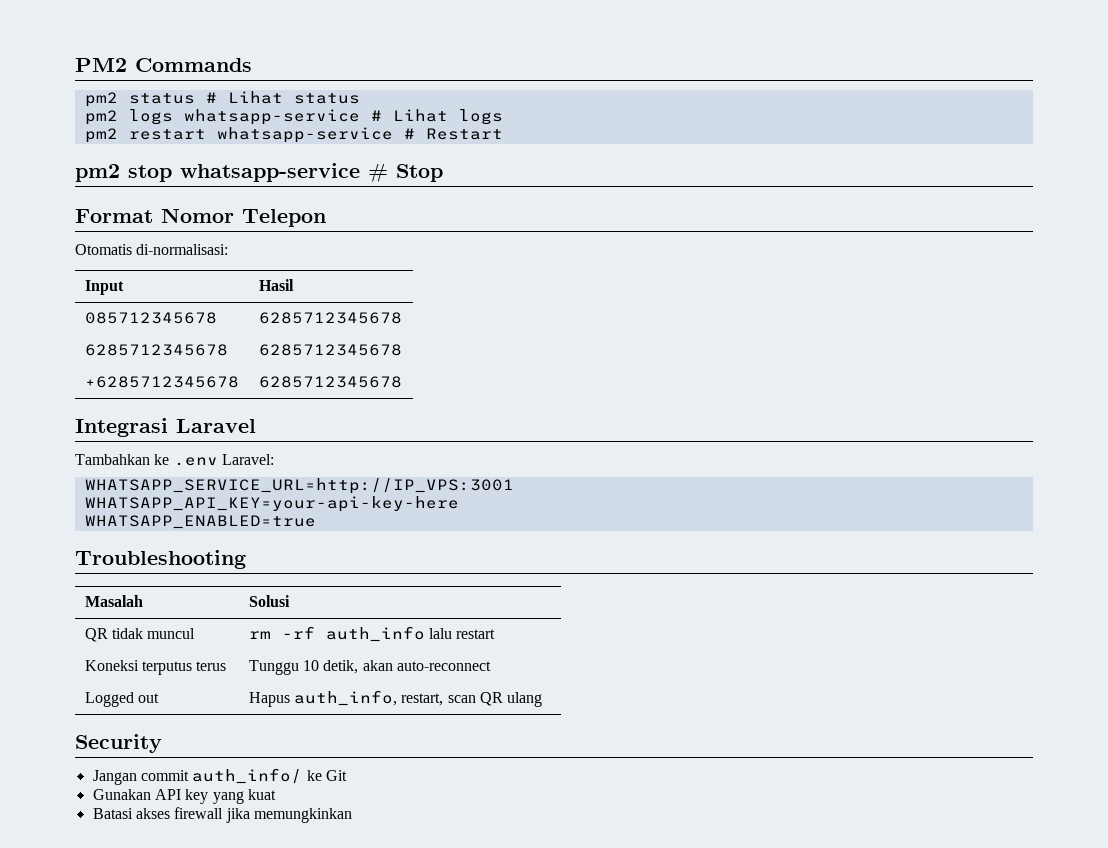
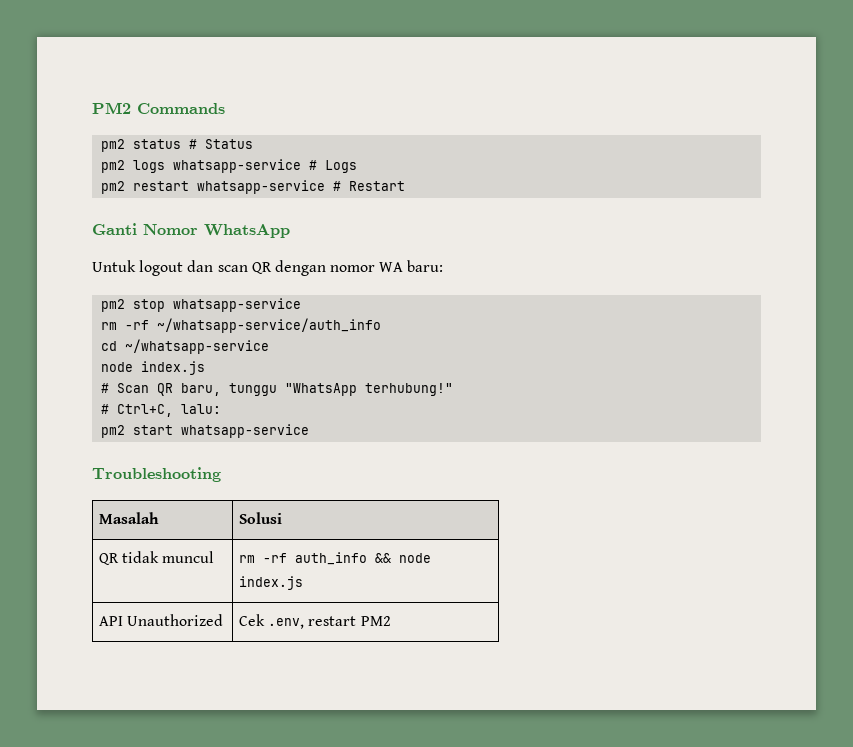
- pm2 status # Lihat status
+ pm2 status # Status
- pm2 logs whatsapp-service # Lihat logs
+ pm2 logs whatsapp-service # Logs
- pm2 stop whatsapp-service # Stop
- Format Nomor Telepon
- Otomatis di-normalisasi:
- Input | Hasil
- 085712345678 | 6285712345678
- 6285712345678 | 6285712345678
- +6285712345678 | 6285712345678
- Integrasi Laravel
- Tambahkan ke .env Laravel:
- WHATSAPP_SERVICE_URL=http://IP_VPS:3001
- WHATSAPP_API_KEY=your-api-key-here
- WHATSAPP_ENABLED=true
+ Ganti Nomor WhatsApp
+ Untuk logout dan scan QR dengan nomor WA baru:
+ pm2 stop whatsapp-service
+ rm -rf ~/whatsapp-service/auth_info
+ cd ~/whatsapp-service
+ node index.js
+ # Scan QR baru, tunggu "WhatsApp terhubung!"
+ # Ctrl+C, lalu:
+ pm2 start whatsapp-service
- QR tidak muncul | rm -rf auth_info lalu restart
- Koneksi terputus terus | Tunggu 10 detik, akan auto-reconnect
- Logged out | Hapus auth_info, restart, scan QR ulang
- Security
- Jangan commit auth_info/ ke Git
- Gunakan API key yang kuat
- Batasi akses firewall jika memungkinkan
+ QR tidak muncul | rm -rf auth_info && node index.js
+ API Unauthorized | Cek .env, restart PM2

